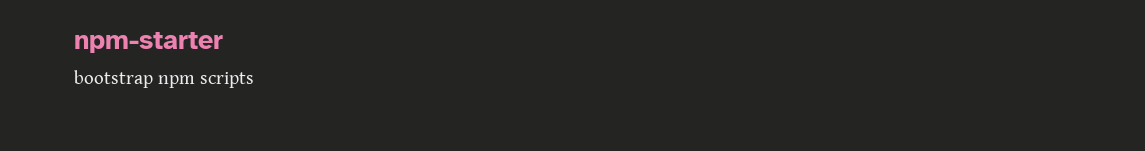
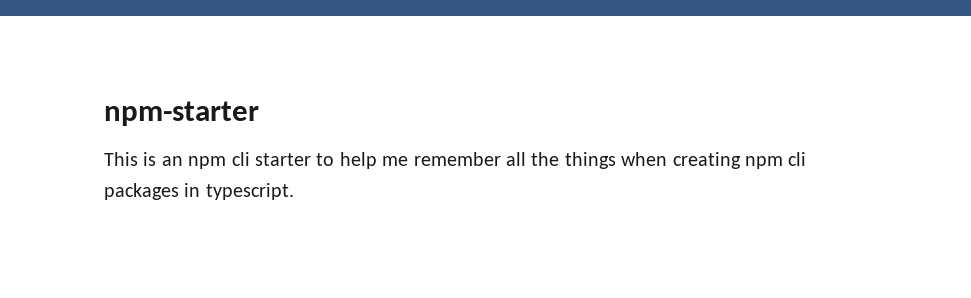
- bootstrap npm scripts
+ This is an npm cli starter to help me remember all the things when creating npm cli packages in typescript.

